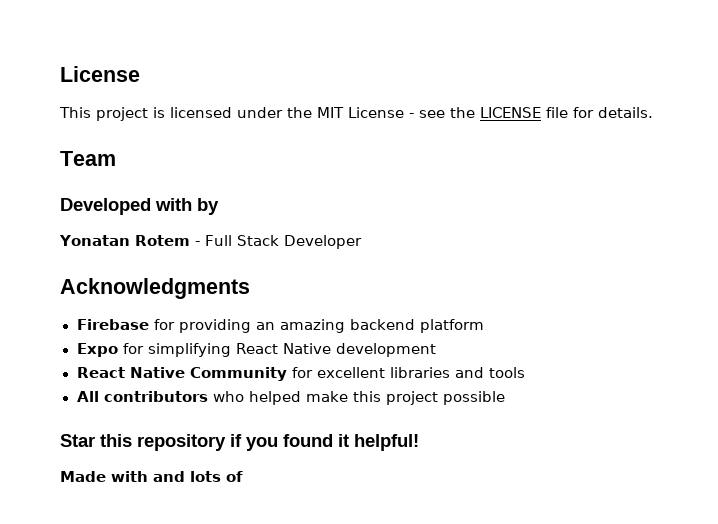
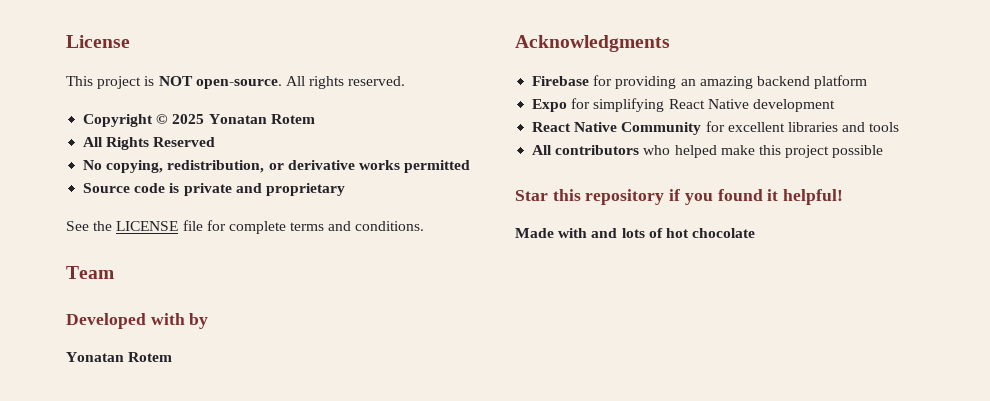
- This project is licensed under the MIT License - see the LICENSE file for details.
+ This project is NOT open-source. All rights reserved.
+ Copyright © 2025 Yonatan Rotem
+ All Rights Reserved
+ No copying, redistribution, or derivative works permitted
+ Source code is private and proprietary
+ See the LICENSE file for complete terms and conditions.
  Developed with by
- Yonatan Rotem - Full Stack Developer
+ Yonatan Rotem
- Made with and lots of
+ Made with and lots of hot chocolate

